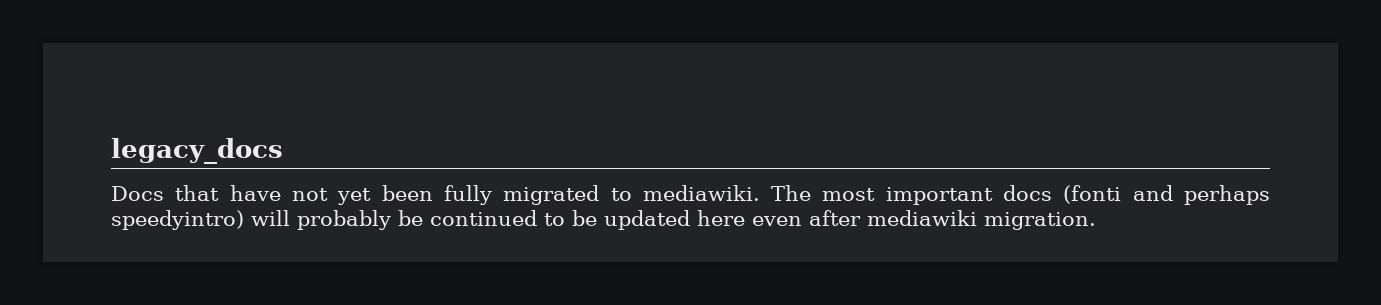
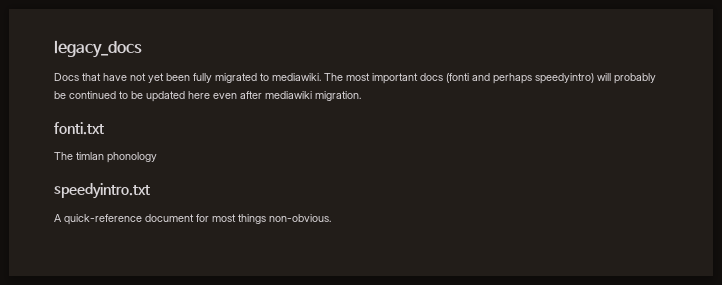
+ fonti.txt
+ The timlan phonology
+ speedyintro.txt
+ A quick-reference document for most things non-obvious.

